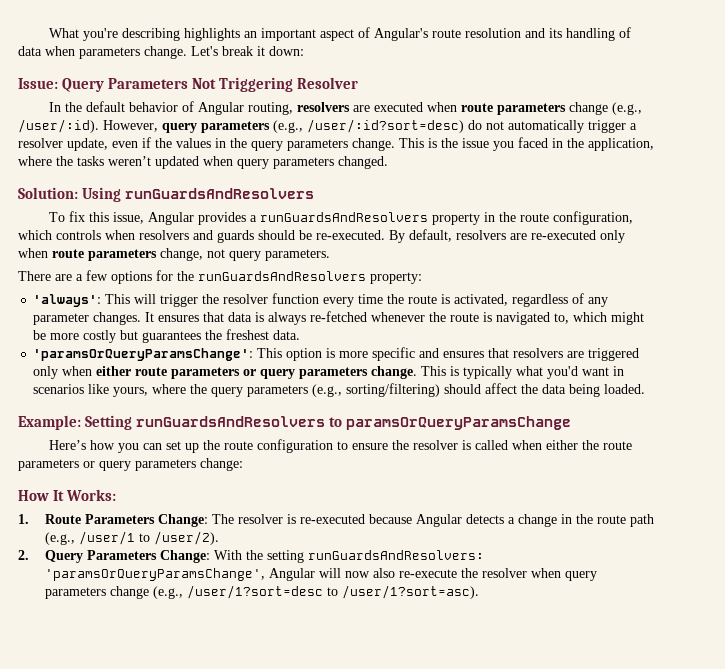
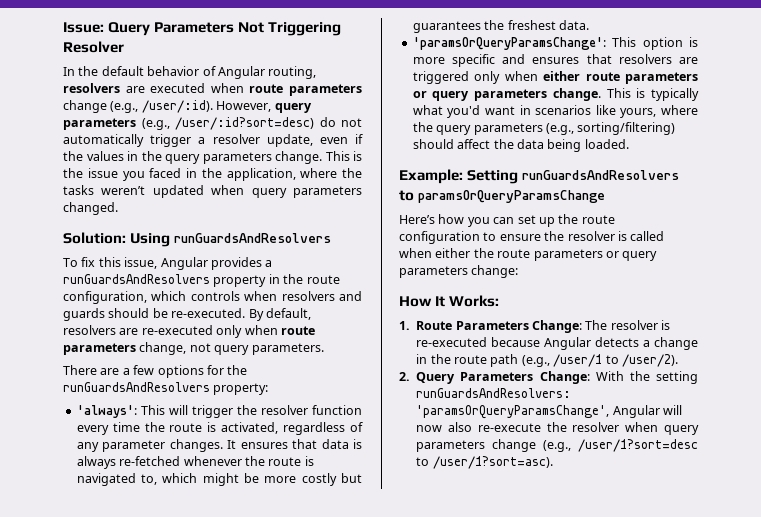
- What you're describing highlights an important aspect of Angular's route resolution and its handling of data when parameters change. Let's break it down:

